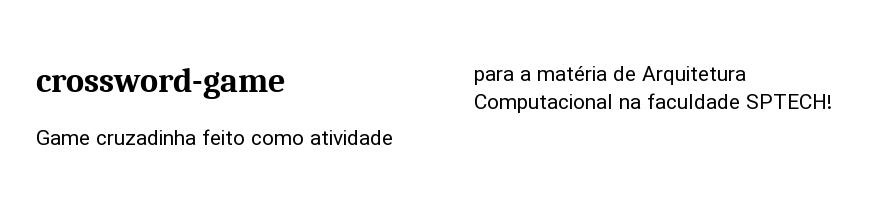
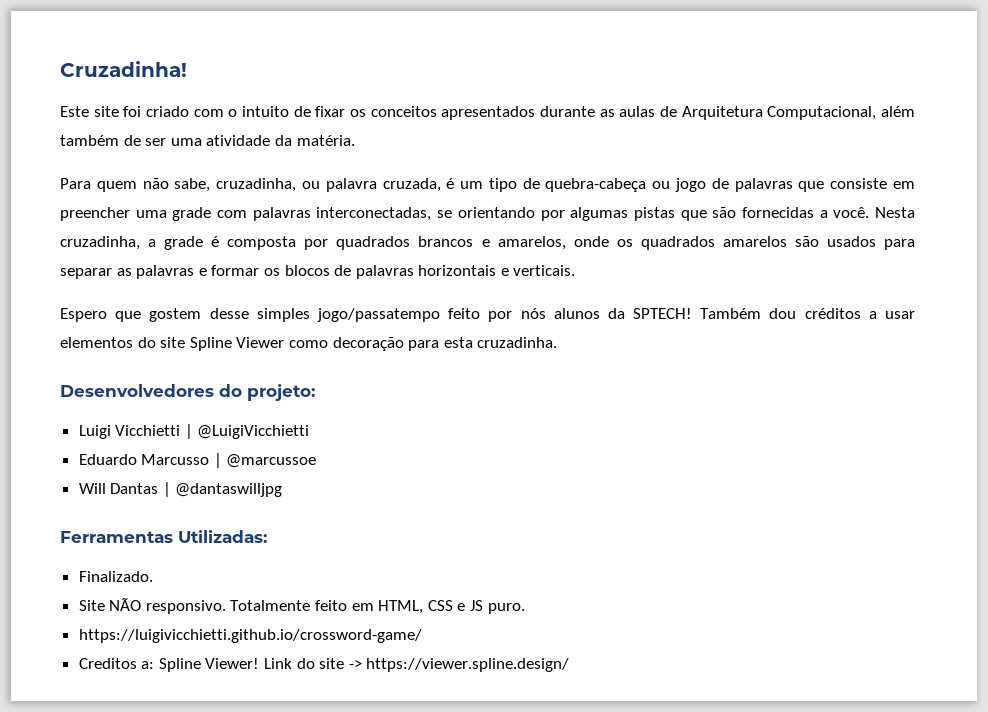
- crossword-game
- Game cruzadinha feito como atividade para a matéria de Arquitetura Computacional na faculdade SPTECH!
+ Cruzadinha!
+ Este site foi criado com o intuito de fixar os conceitos apresentados durante as aulas de Arquitetura Computacional, além também de ser uma atividade da matéria.
+ Para quem não sabe, cruzadinha, ou palavra cruzada, é um tipo de quebra-cabeça ou jogo de palavras que consiste em preencher uma grade com palavras interconectadas, se orientando por algumas pistas que são fornecidas a você. Nesta cruzadinha, a grade é composta por quadrados brancos e amarelos, onde os quadrados amarelos são usados para separar as palavras e formar os blocos de palavras horizontais e verticais.
+ Espero que gostem desse simples jogo/passatempo feito por nós alunos da SPTECH! Também dou créditos a usar elementos do site Spline Viewer como decoração para esta cruzadinha.
+ Desenvolvedores do projeto:
+ Luigi Vicchietti | @LuigiVicchietti
+ Eduardo Marcusso | @marcussoe
+ Will Dantas | @dantaswilljpg
+ Ferramentas Utilizadas:
+ Finalizado.
+ Site NÃO responsivo. Totalmente feito em HTML, CSS e JS puro.
+ https://luigivicchietti.github.io/crossword-game/
+ Creditos a: Spline Viewer! Link do site -> https://viewer.spline.design/

